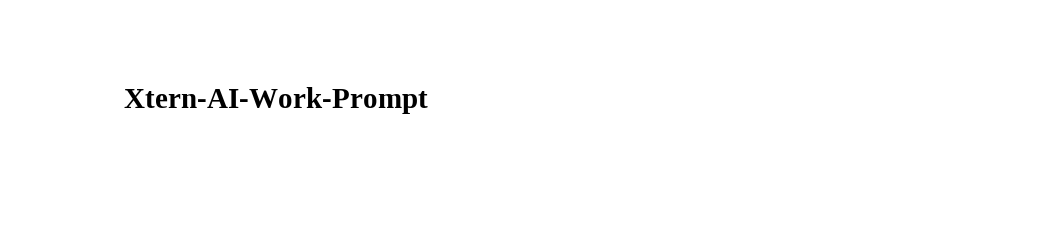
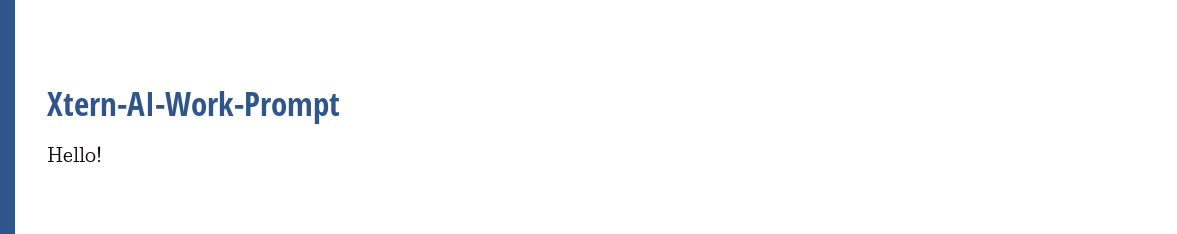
+ Hello!

